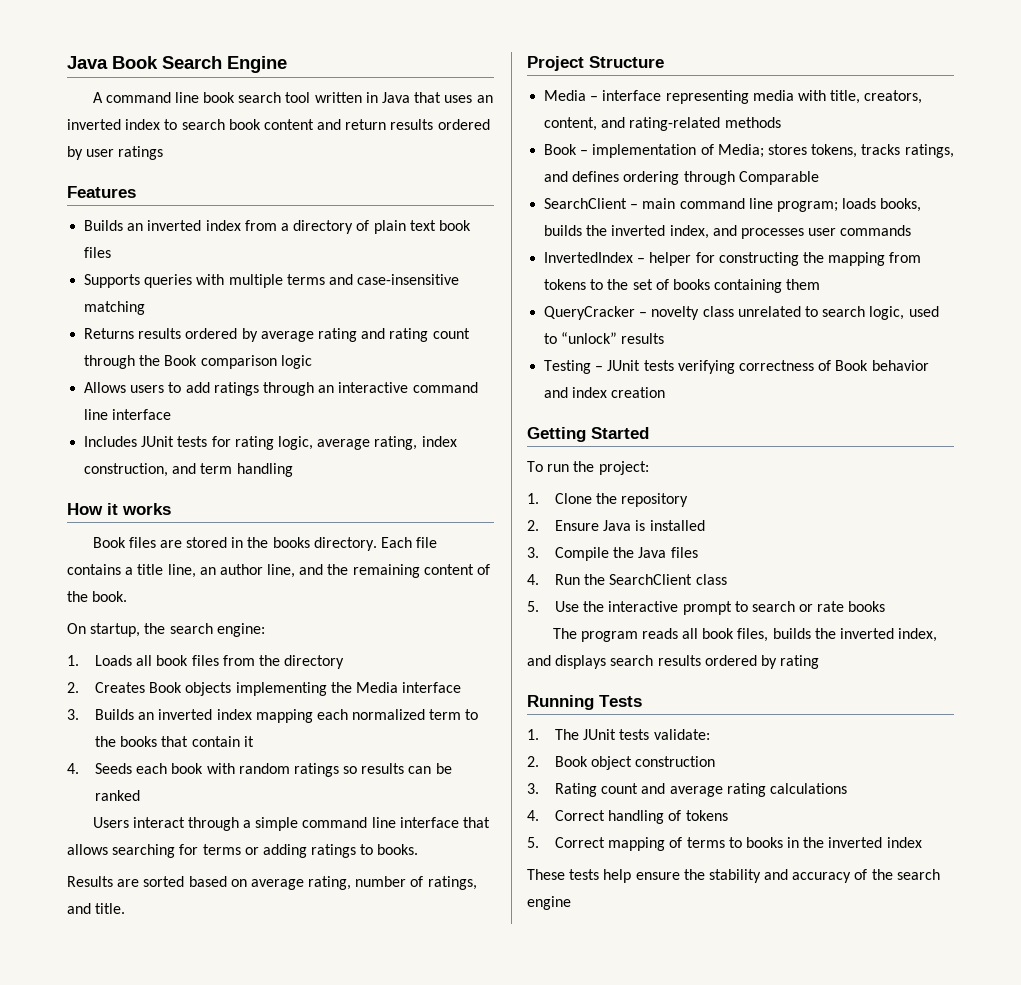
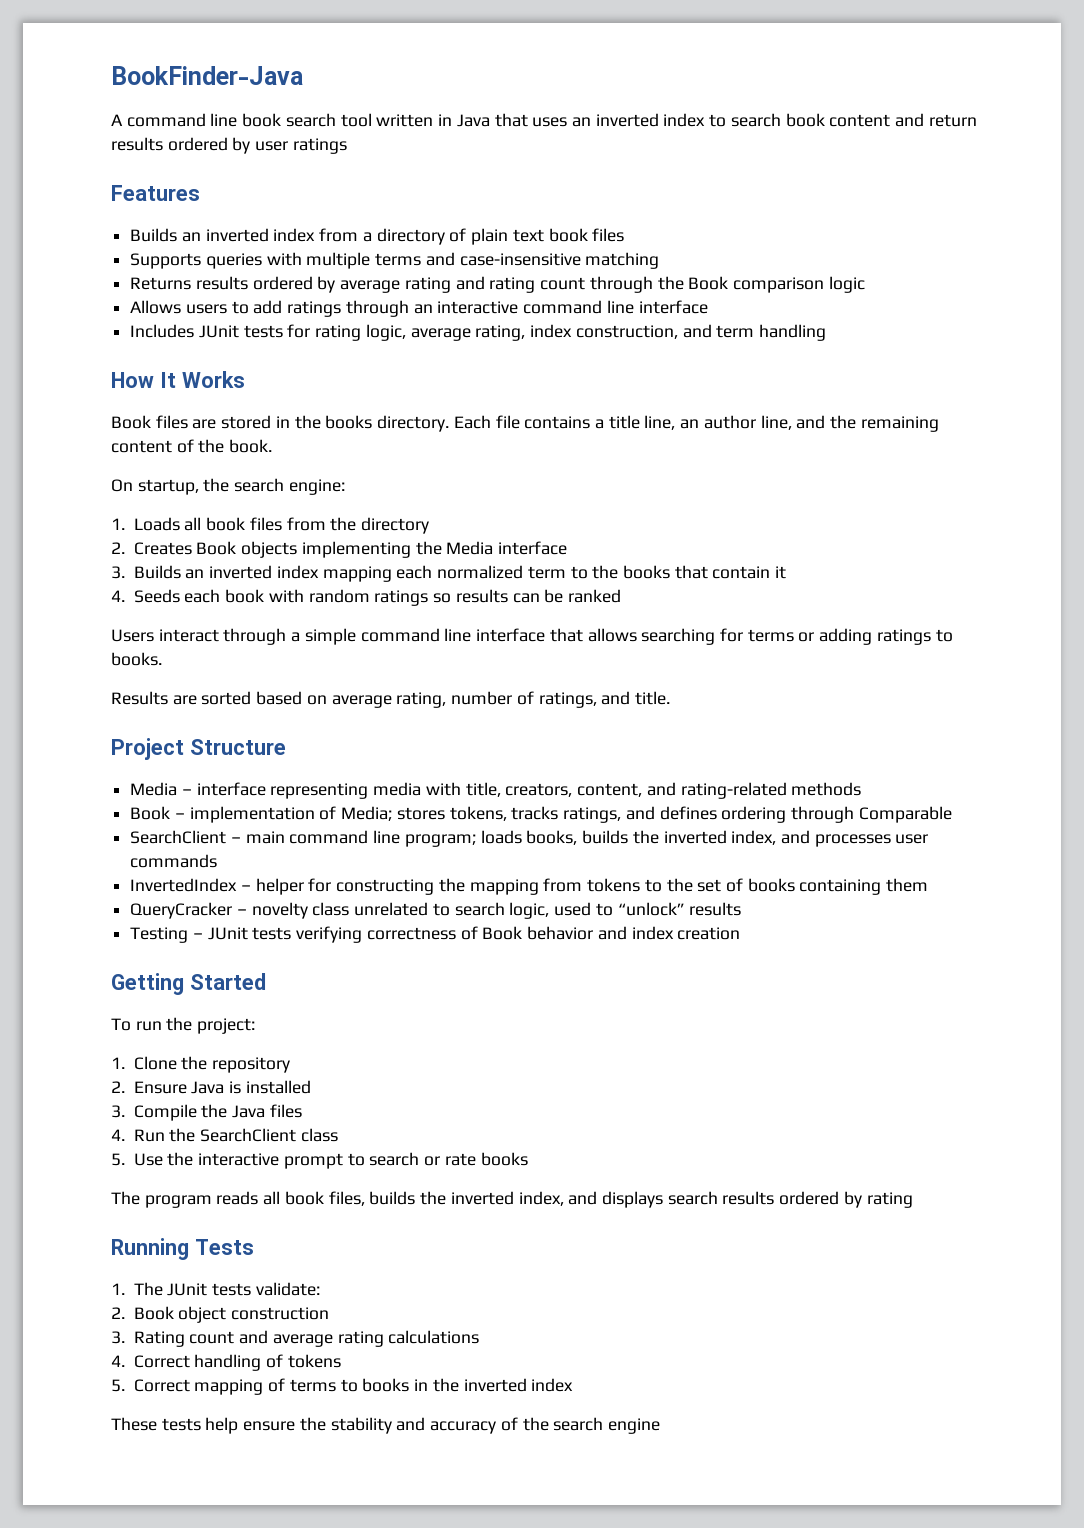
- Java Book Search Engine
+ BookFinder-Java
- How it works
+ How It Works

